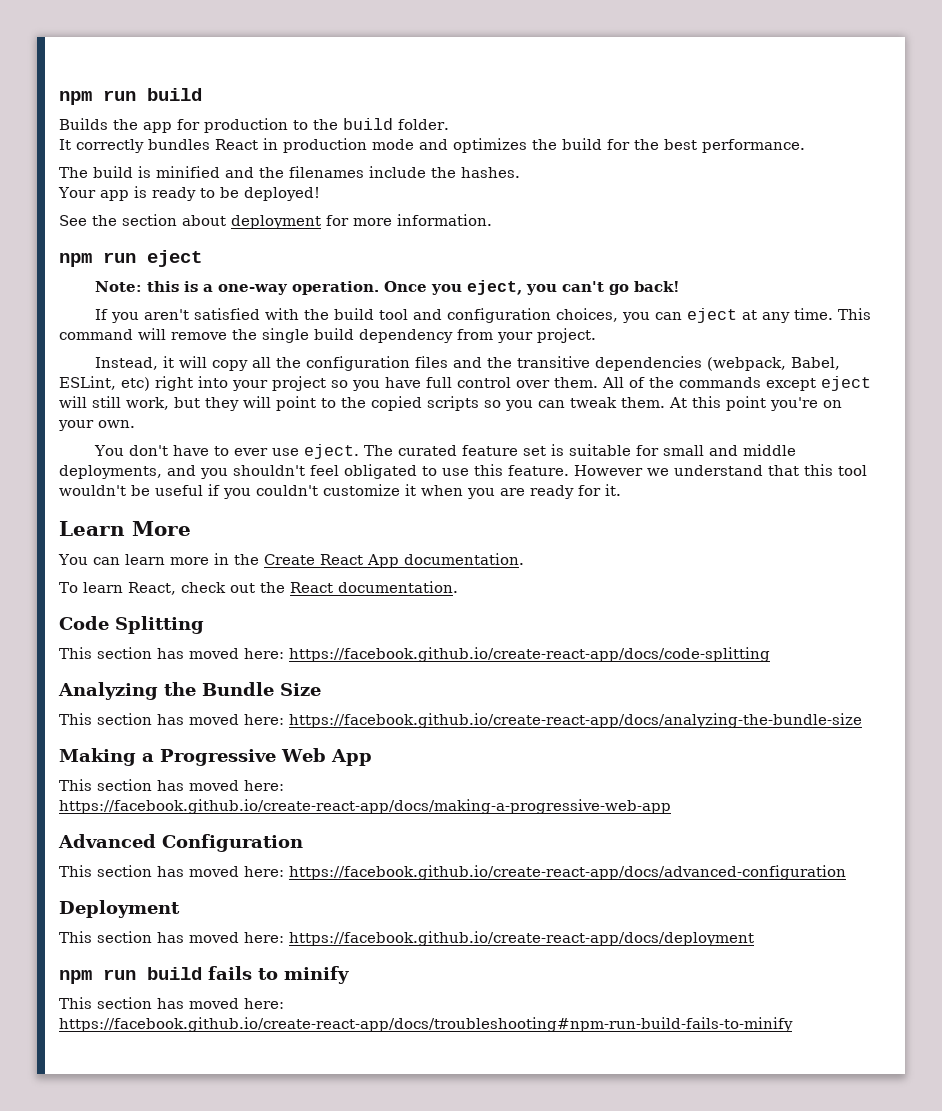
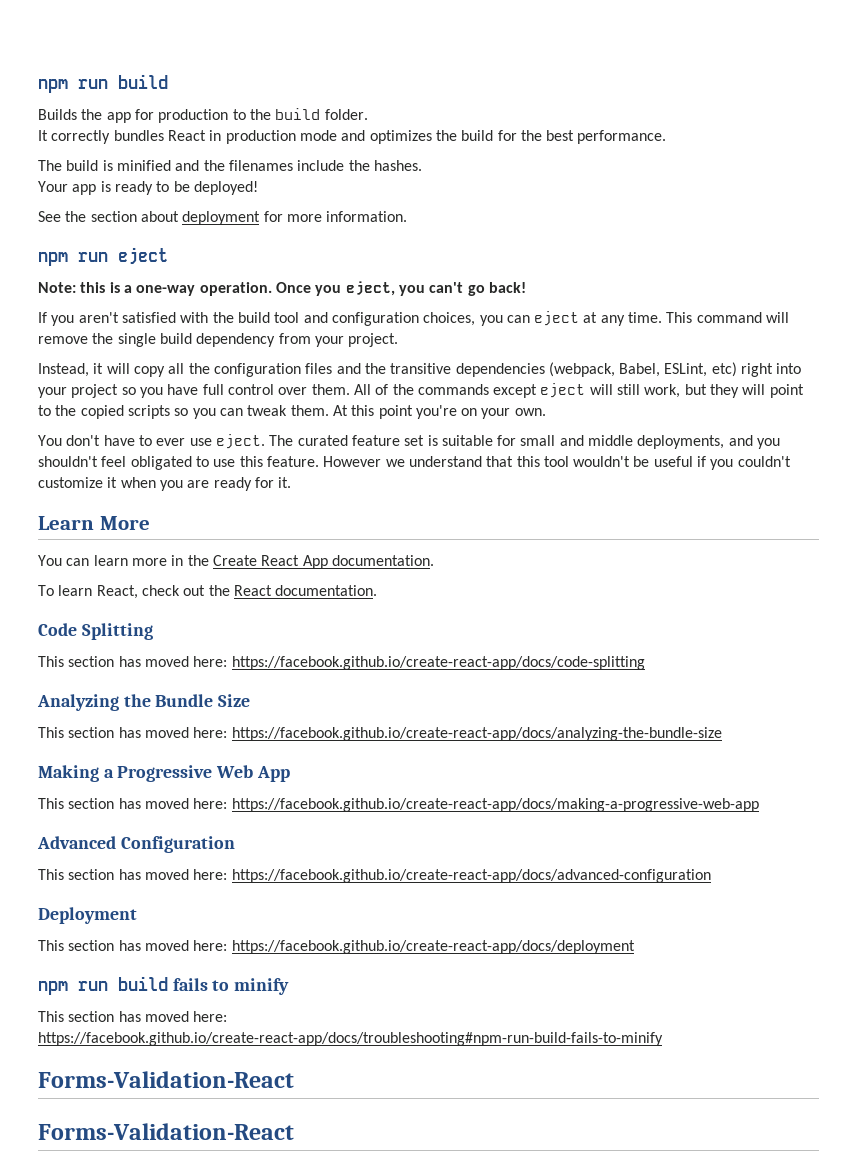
  This section has moved here: https://facebook.github.io/create-react-app/docs/troubleshooting#npm-run-build-fails-to-minify
+ Forms-Validation-React
+ Forms-Validation-React

